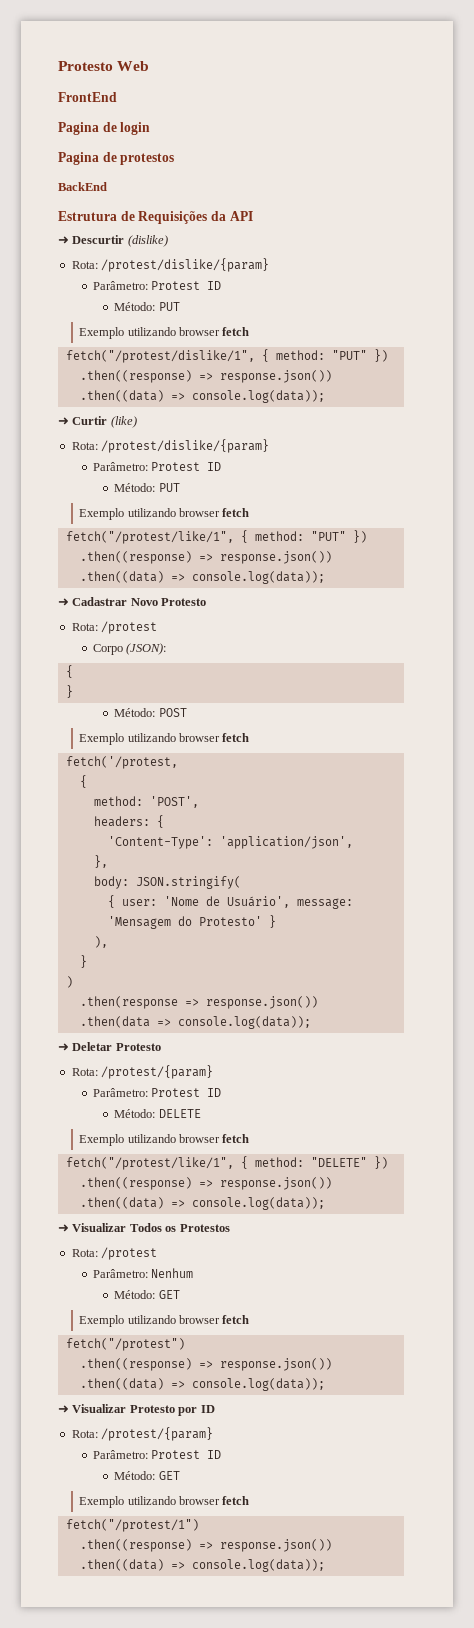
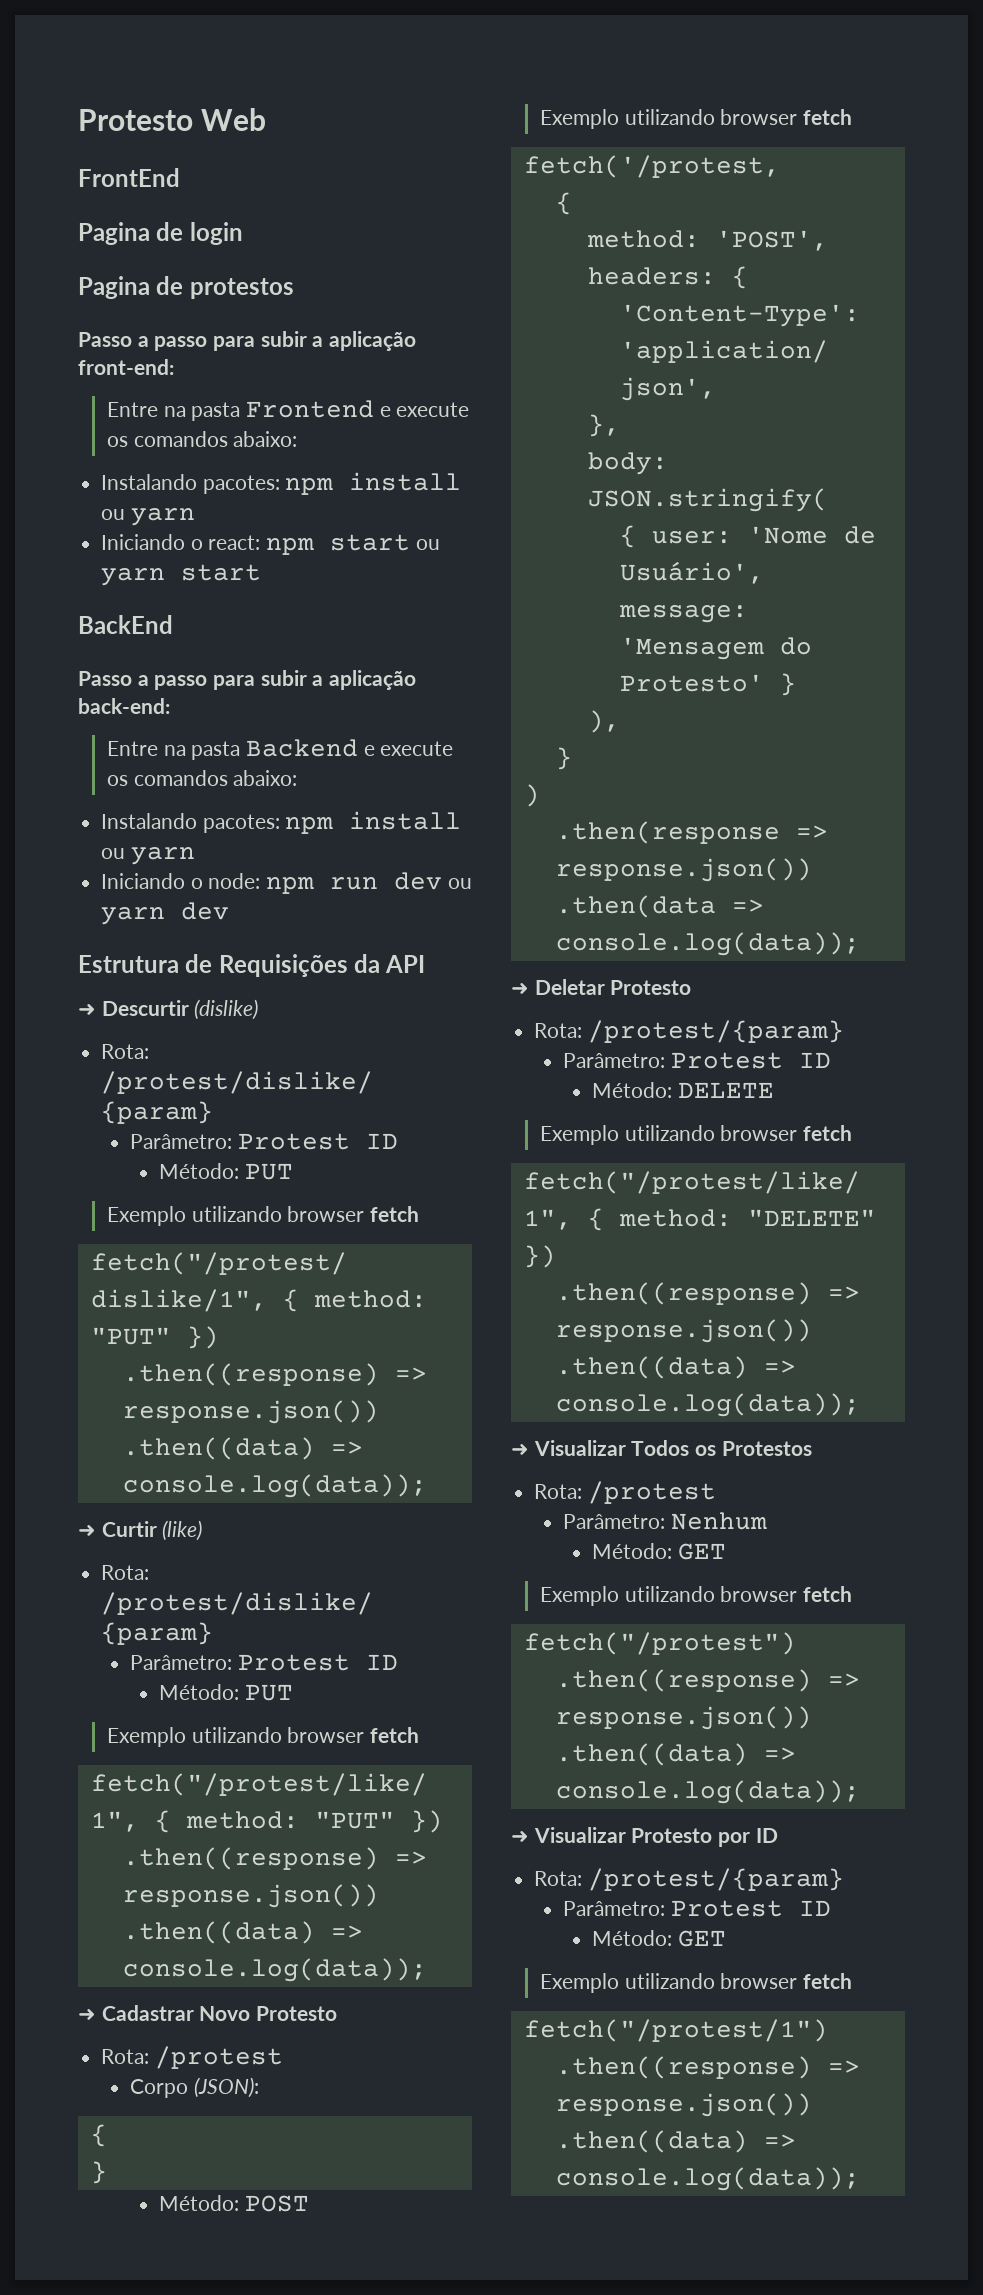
+ Passo a passo para subir a aplicação front-end:
+ Entre na pasta Frontend e execute os comandos abaixo:
+ Instalando pacotes: npm install ou yarn
+ Iniciando o react: npm start ou yarn start
  BackEnd
+ Passo a passo para subir a aplicação back-end:
+ Entre na pasta Backend e execute os comandos abaixo:
+ Instalando pacotes: npm install ou yarn
+ Iniciando o node: npm run dev ou yarn dev

